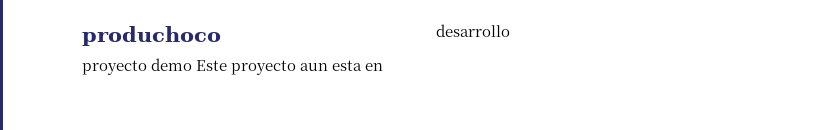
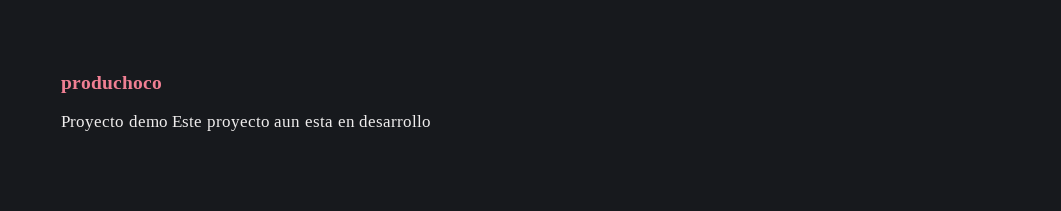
- proyecto demo Este proyecto aun esta en desarrollo
+ Proyecto demo Este proyecto aun esta en desarrollo

